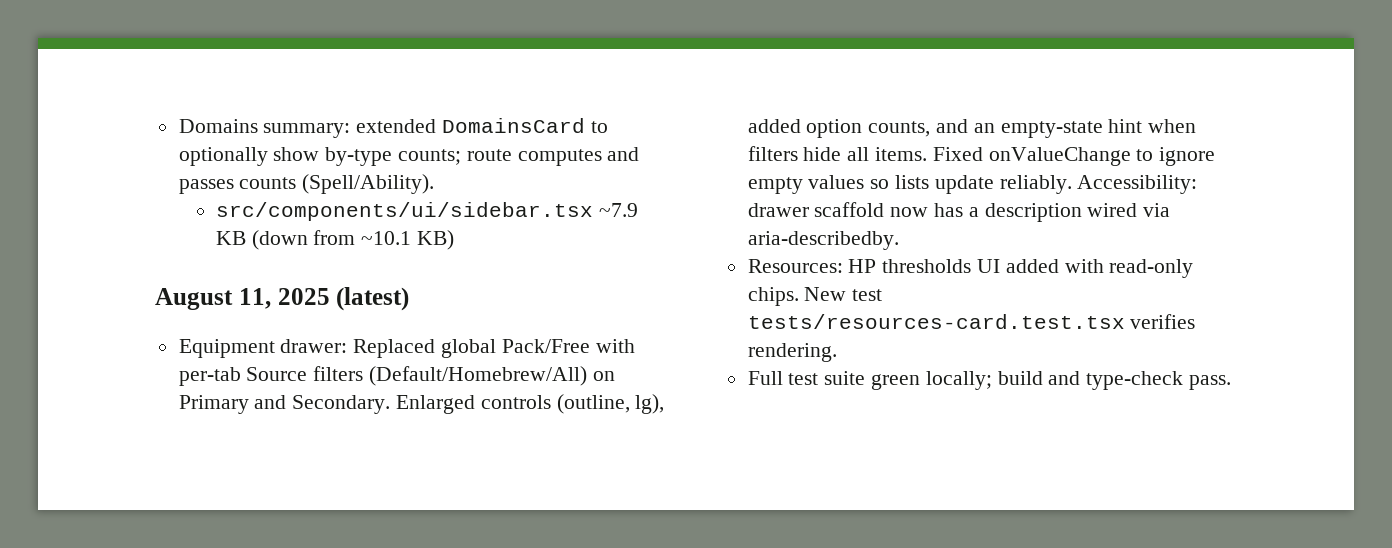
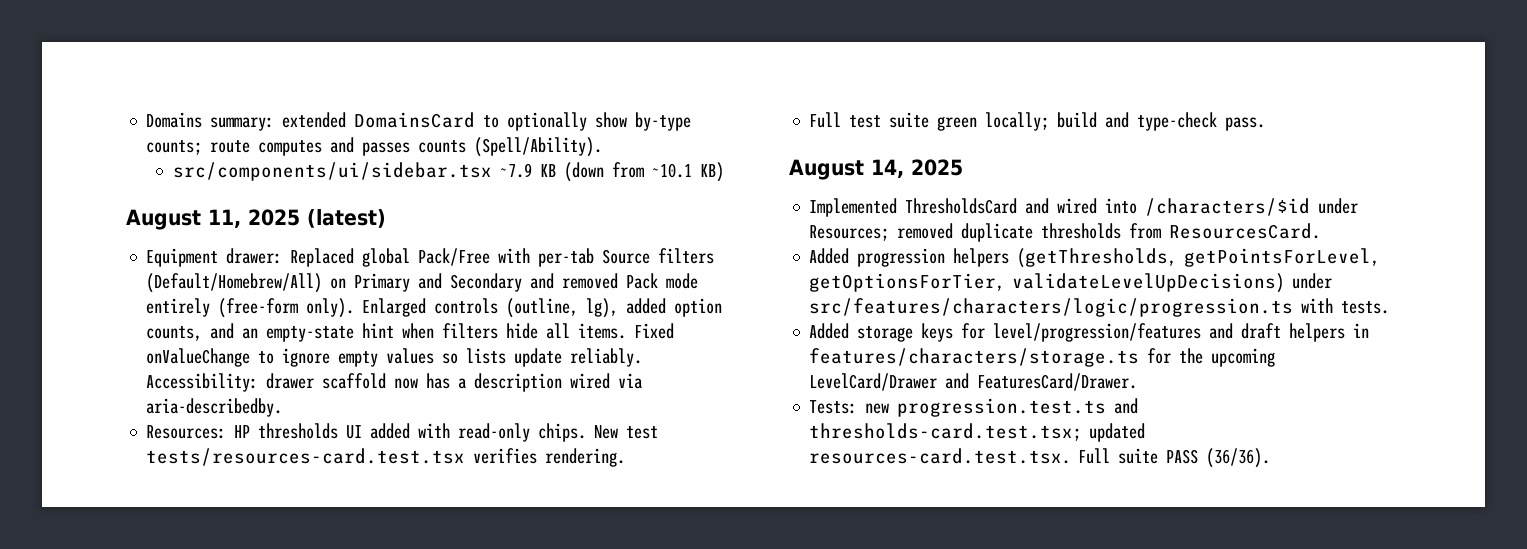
- Equipment drawer: Replaced global Pack/Free with per-tab Source filters (Default/Homebrew/All) on Primary and Secondary.
+ Equipment drawer: Replaced global Pack/Free with per-tab Source filters (Default/Homebrew/All) on Primary and Secondary and removed Pack mode entirely (free-form only).
+ August 14, 2025
+ Implemented ThresholdsCard and wired into /characters/$id under Resources; removed duplicate thresholds from ResourcesCard.
+ Added progression helpers (getThresholds, getPointsForLevel, getOptionsForTier, validateLevelUpDecisions) under src/features/characters/logic/progression.ts with tests.
+ Added storage keys for level/progression/features and draft helpers in features/characters/storage.ts for the upcoming LevelCard/Drawer and FeaturesCard/Drawer.
+ Tests: new progression.test.ts and thresholds-card.test.tsx; updated resources-card.test.tsx. Full suite PASS (36/36).

